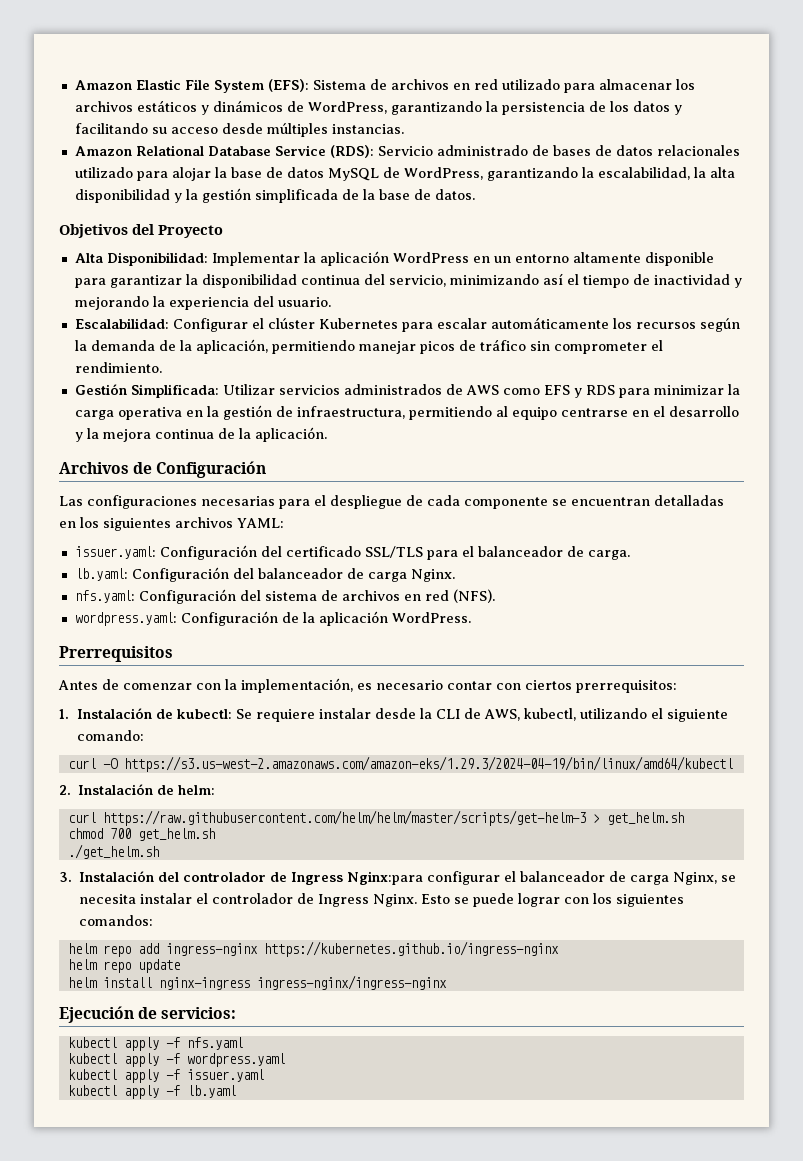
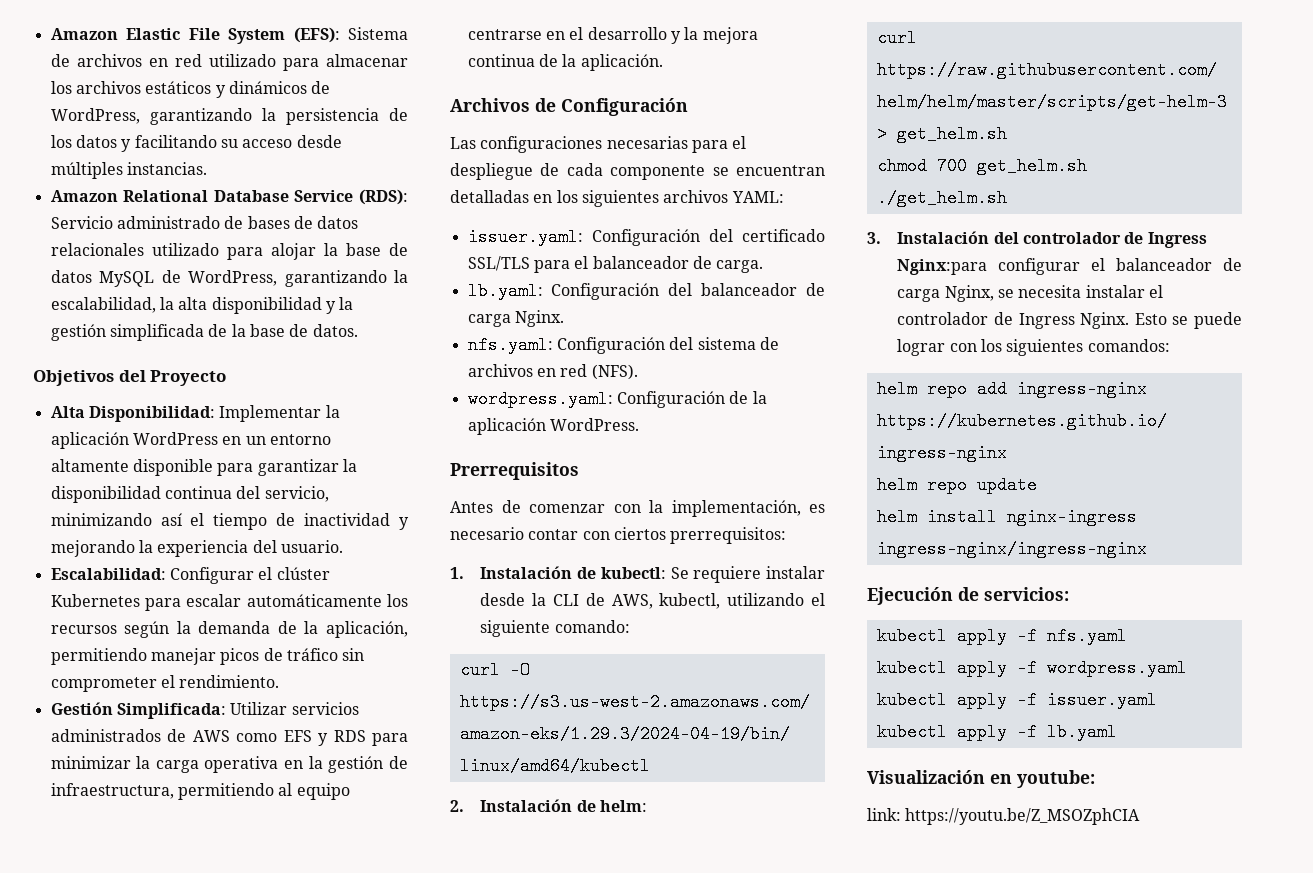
+ Visualización en youtube:
+ link: https://youtu.be/Z_MSOZphCIA

